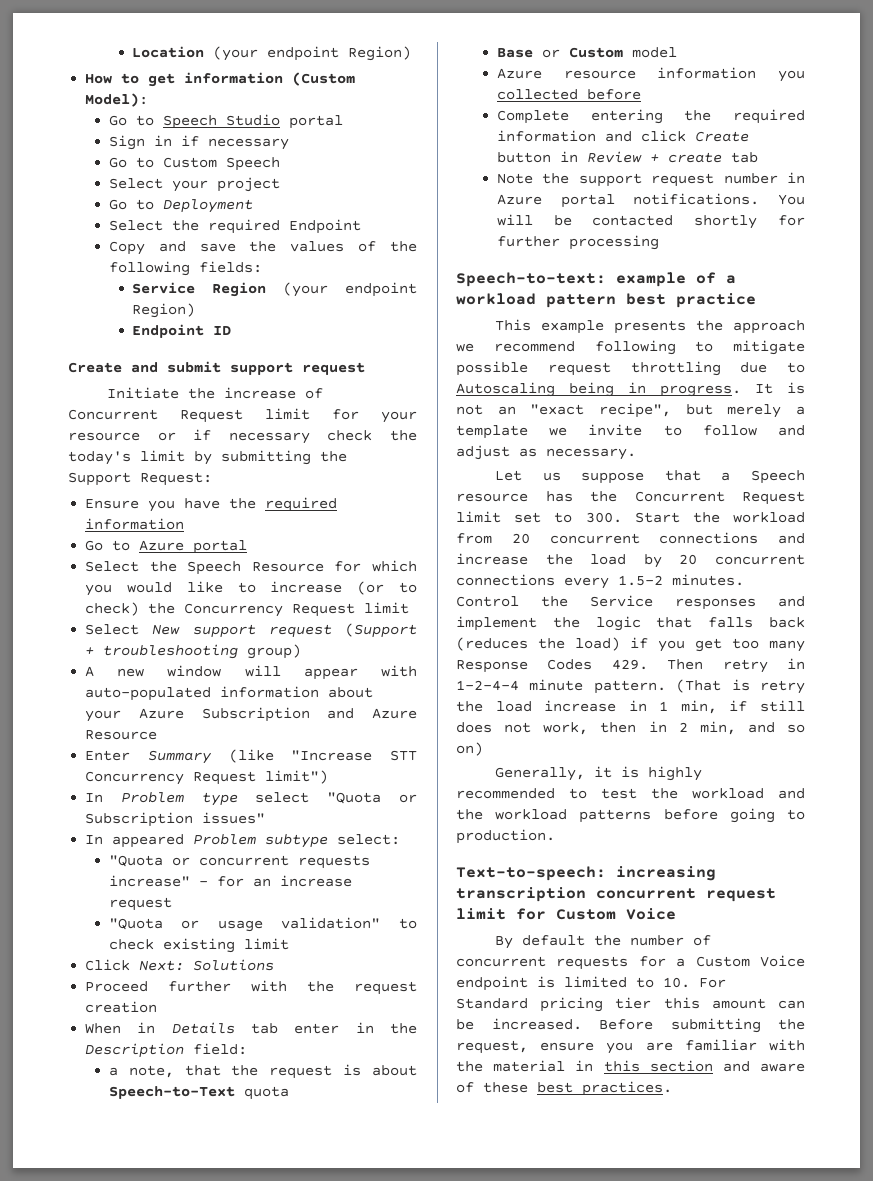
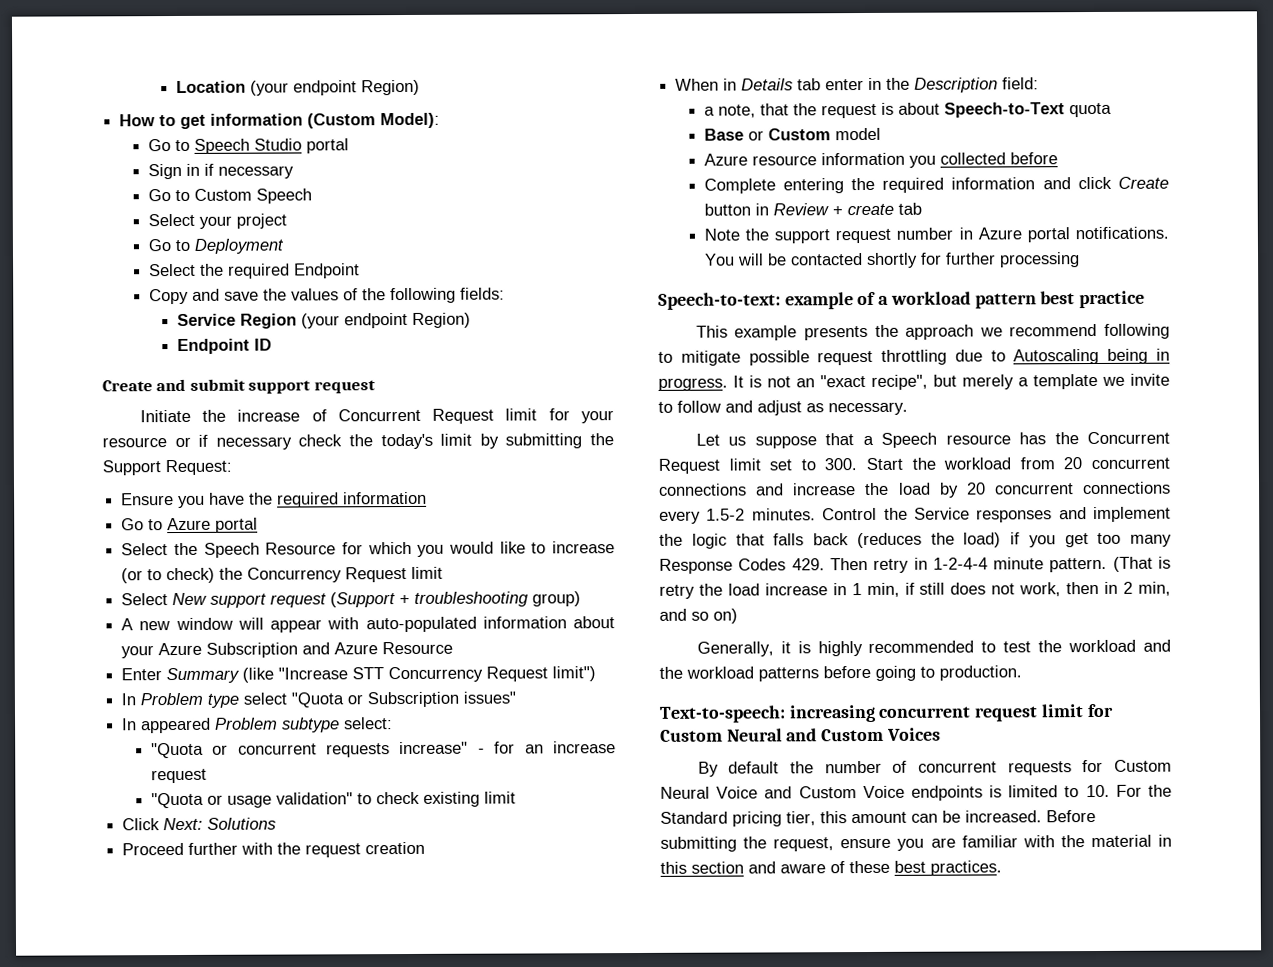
- Text-to-speech: increasing transcription concurrent request limit for Custom Voice
+ Text-to-speech: increasing concurrent request limit for Custom Neural and Custom Voices
- By default the number of concurrent requests for a Custom Voice endpoint is limited to 10. For Standard pricing tier this amount can be increased.
+ By default the number of concurrent requests for Custom Neural Voice and Custom Voice endpoints is limited to 10. For the Standard pricing tier, this amount can be increased.

